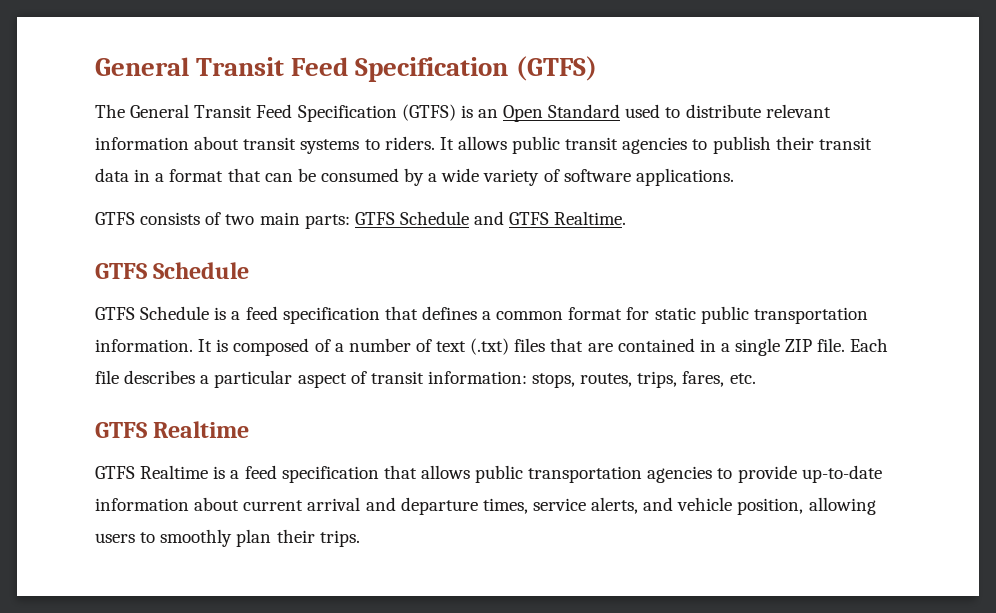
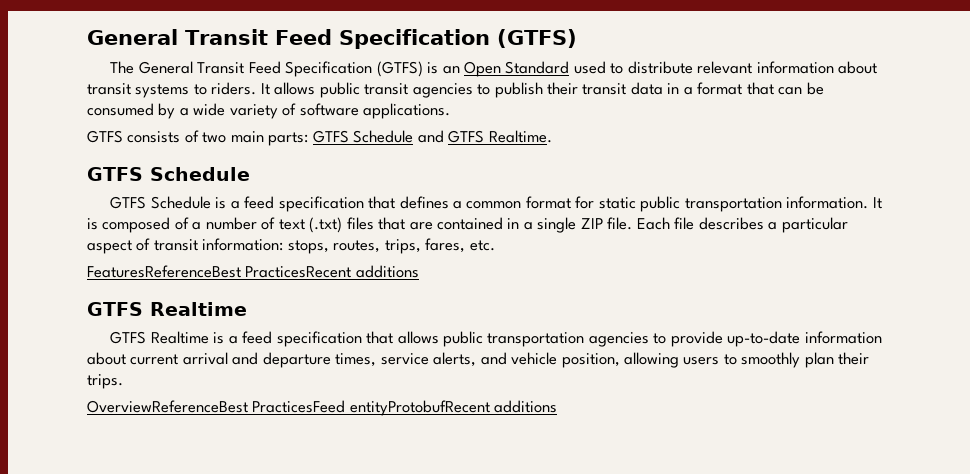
+ FeaturesReferenceBest PracticesRecent additions
+ OverviewReferenceBest PracticesFeed entityProtobufRecent additions

